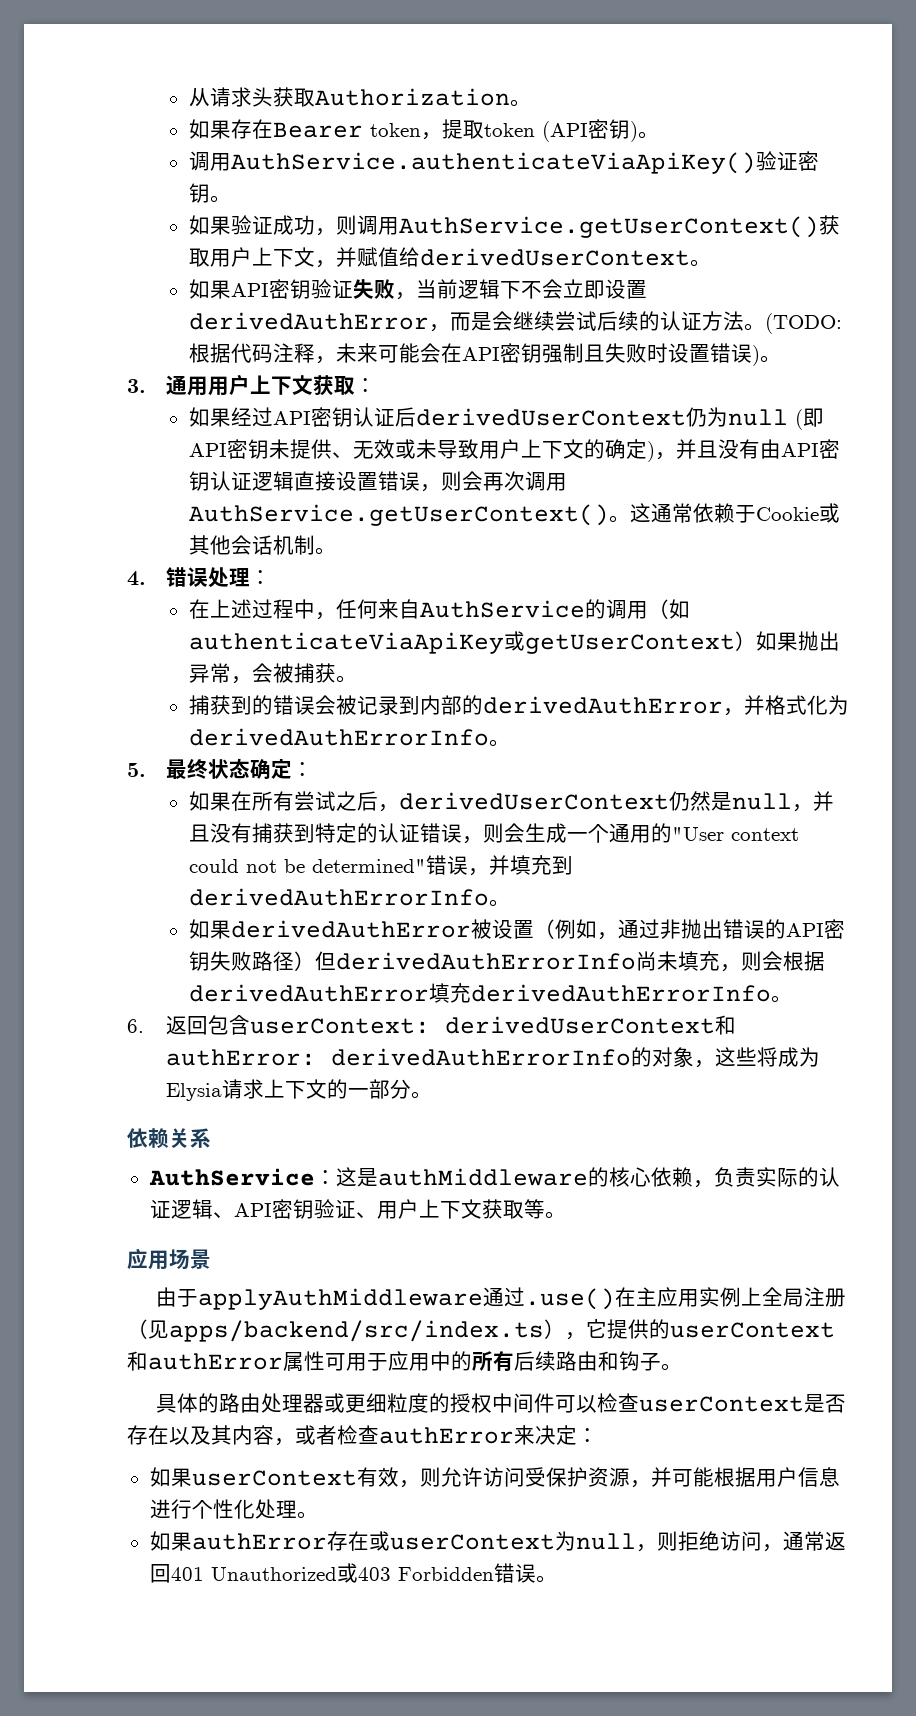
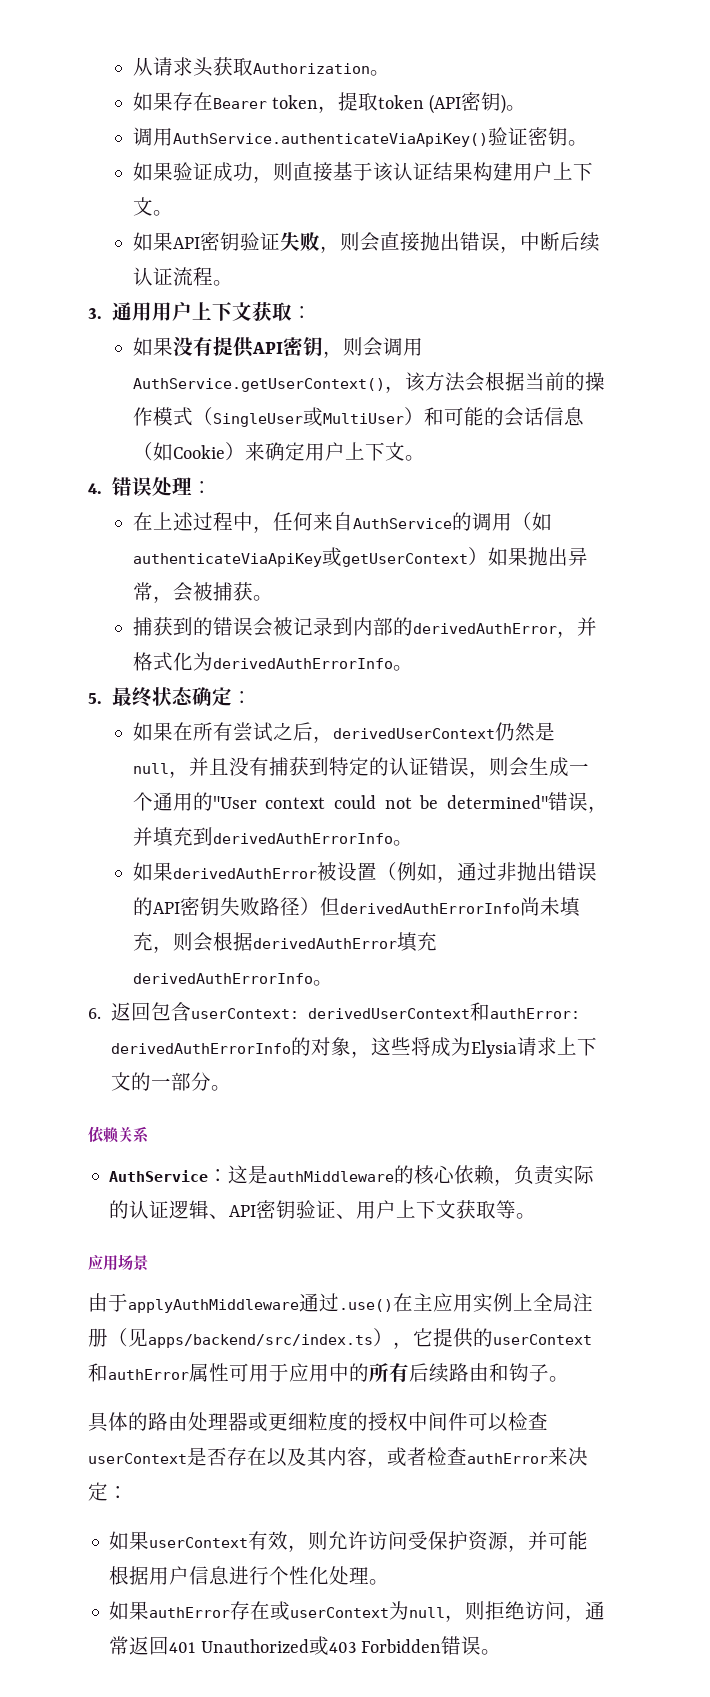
- 如果验证成功，则调用AuthService.getUserContext()获取用户上下文，并赋值给derivedUserContext。
+ 如果验证成功，则直接基于该认证结果构建用户上下文。
- 如果API密钥验证失败，当前逻辑下不会立即设置derivedAuthError，而是会继续尝试后续的认证方法。(TODO:根据代码注释，未来可能会在API密钥强制且失败时设置错误)。
+ 如果API密钥验证失败，则会直接抛出错误，中断后续认证流程。
- 如果经过API密钥认证后derivedUserContext仍为null (即API密钥未提供、无效或未导致用户上下文的确定)，并且没有由API密钥认证逻辑直接设置错误，则会再次调用AuthService.getUserContext()。这通常依赖于Cookie或其他会话机制。
+ 如果没有提供API密钥，则会调用AuthService.getUserContext()，该方法会根据当前的操作模式（SingleUser或MultiUser）和可能的会话信息（如Cookie）来确定用户上下文。

